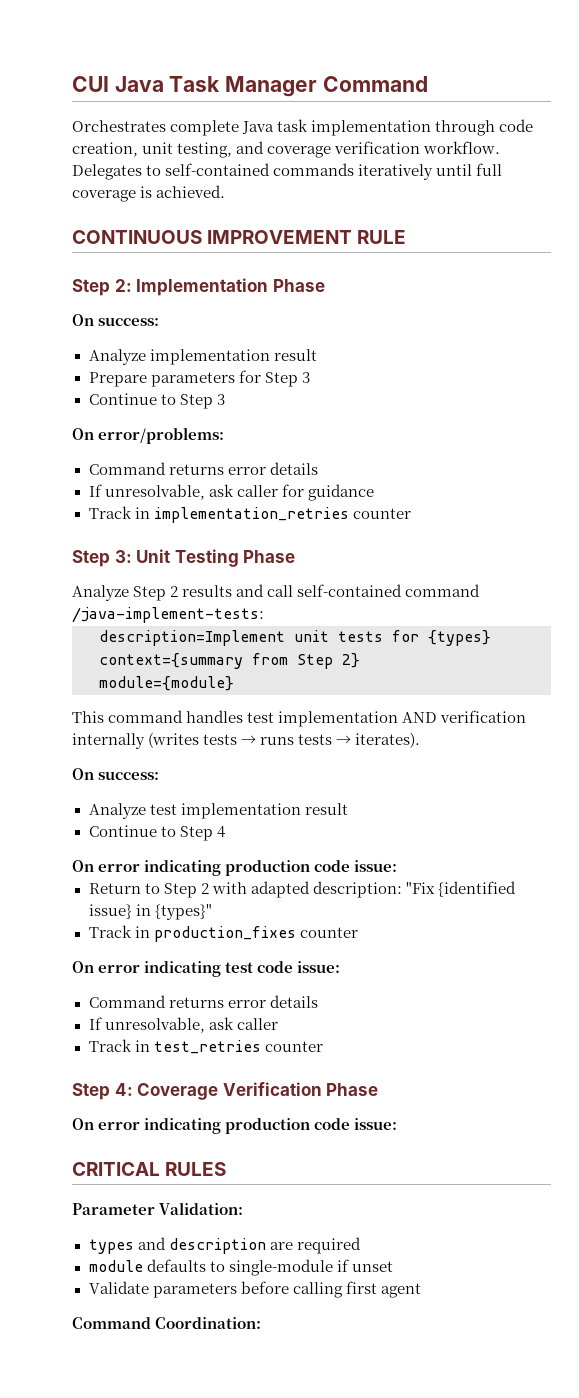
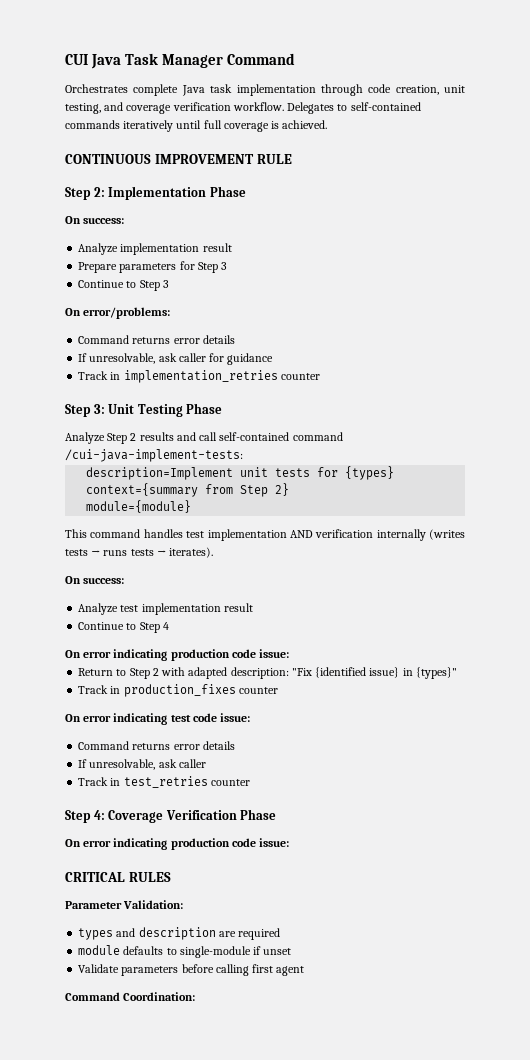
- Analyze Step 2 results and call self-contained command /java-implement-tests:
+ Analyze Step 2 results and call self-contained command /cui-java-implement-tests:

